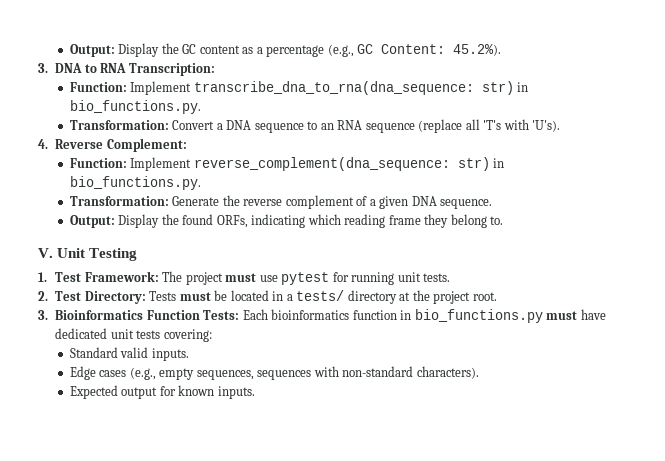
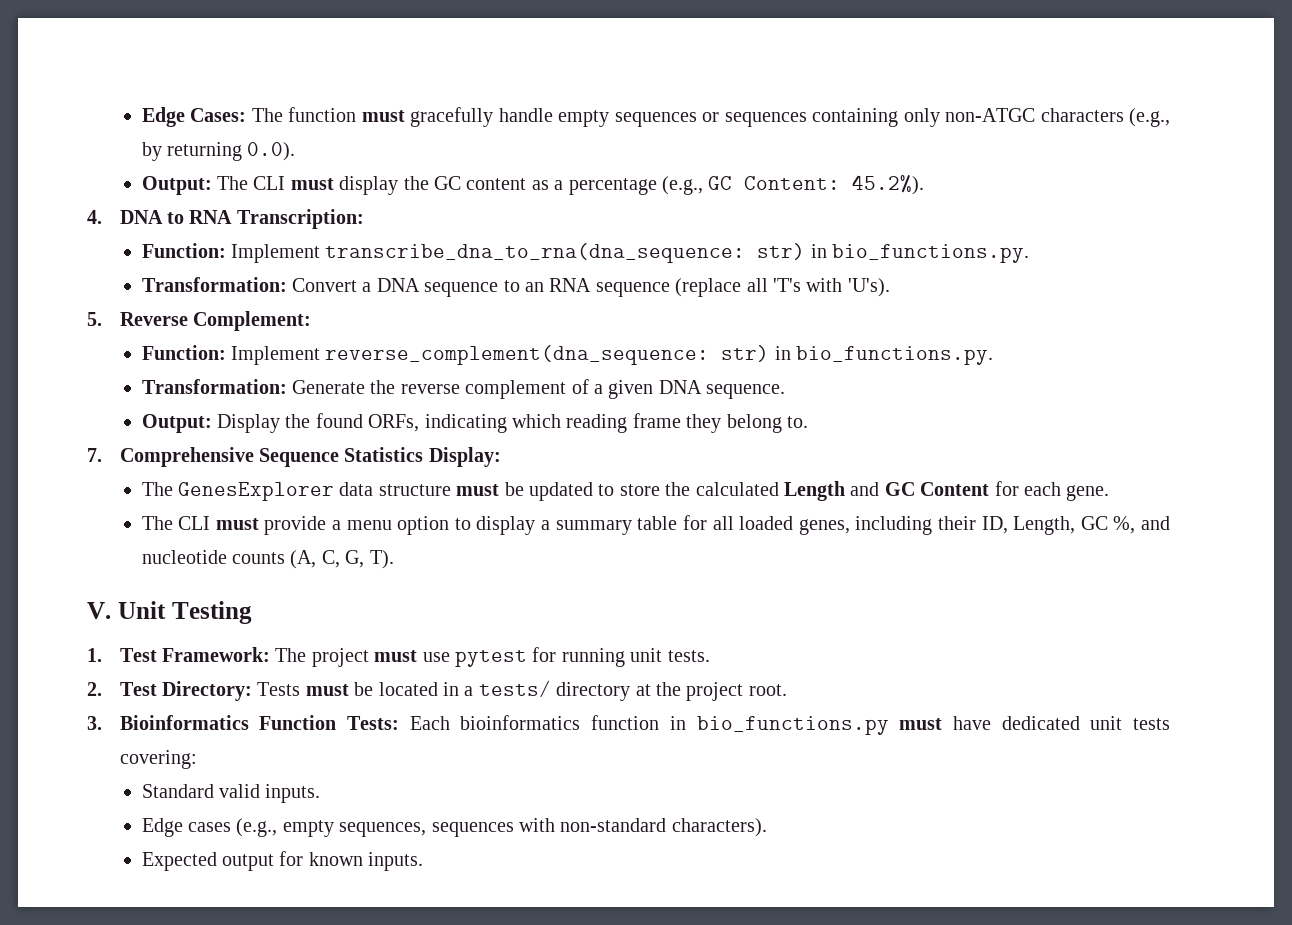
- Output: Display the GC content as a percentage (e.g., GC Content: 45.2%).
+ Edge Cases: The function must gracefully handle empty sequences or sequences containing only non-ATGC characters (e.g., by returning 0.0).
+ Output: The CLI must display the GC content as a percentage (e.g., GC Content: 45.2%).
- 3. DNA to RNA Transcription:
+ 4. DNA to RNA Transcription:
- 4. Reverse Complement:
+ 5. Reverse Complement:
+ 7. Comprehensive Sequence Statistics Display:
+ The GenesExplorer data structure must be updated to store the calculated Length and GC Content for each gene.
+ The CLI must provide a menu option to display a summary table for all loaded genes, including their ID, Length, GC %, and nucleotide counts (A, C, G, T).

